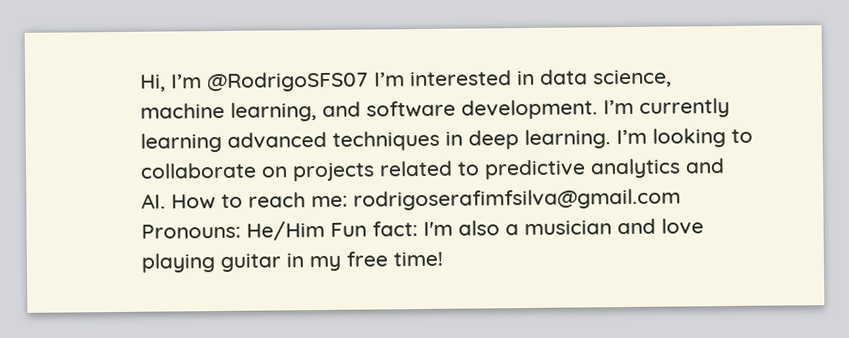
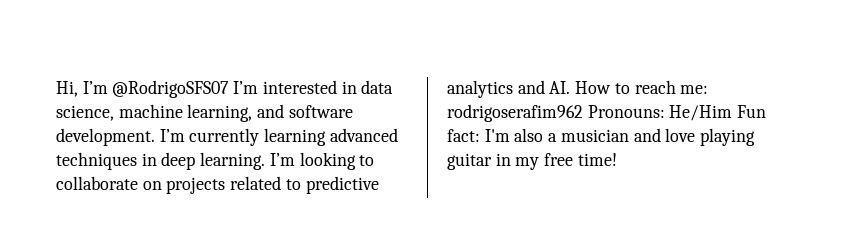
- I’m looking to collaborate on projects related to predictive analytics and AI. How to reach me: rodrigoserafimfsilva@gmail.com Pronouns: He/Him Fun fact: I'm also a musician and love playing guitar in my free time!
+ I’m looking to collaborate on projects related to predictive analytics and AI. How to reach me: rodrigoserafim962 Pronouns: He/Him Fun fact: I'm also a musician and love playing guitar in my free time!

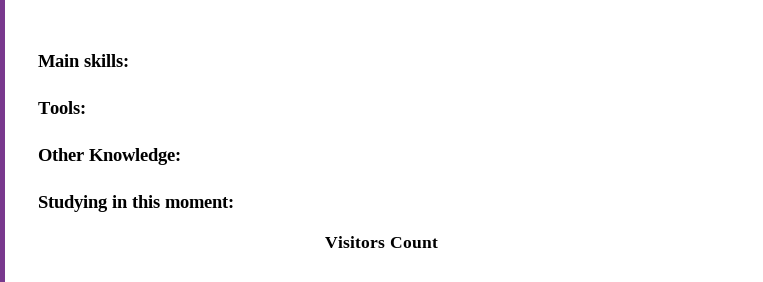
- Hi, I’m @RodrigoSFS07 I’m interested in data science, machine learning, and software development. I’m currently learning advanced techniques in deep learning. I’m looking to collaborate on projects related to predictive analytics and AI. How to reach me: rodrigoserafim962 Pronouns: He/Him Fun fact: I'm also a musician and love playing guitar in my free time!
+ Main skills:
+ Tools:
+ Other Knowledge:
+ Studying in this moment:
+ Visitors Count

